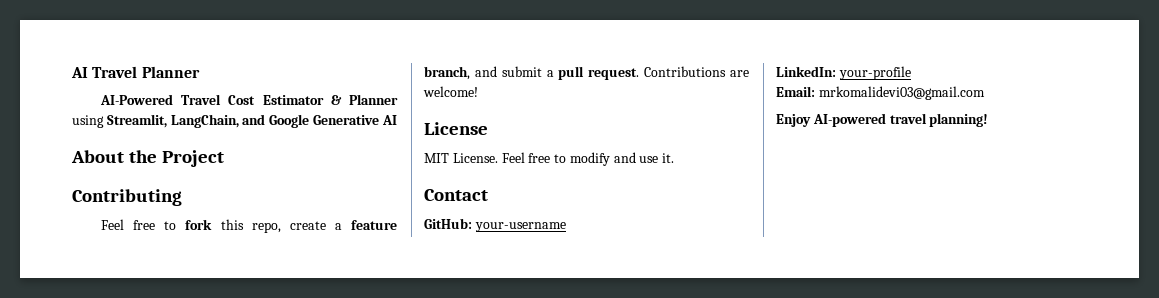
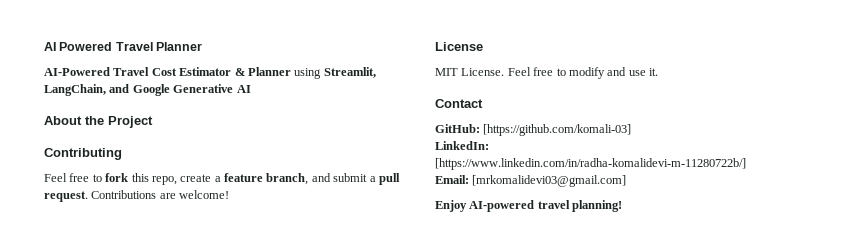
- AI Travel Planner
+ AI Powered Travel Planner
- GitHub: your-username
+ GitHub: [https://github.com/komali-03]
- LinkedIn: your-profile
+ LinkedIn: [https://www.linkedin.com/in/radha-komalidevi-m-11280722b/]
- Email: mrkomalidevi03@gmail.com
+ Email: [mrkomalidevi03@gmail.com]

